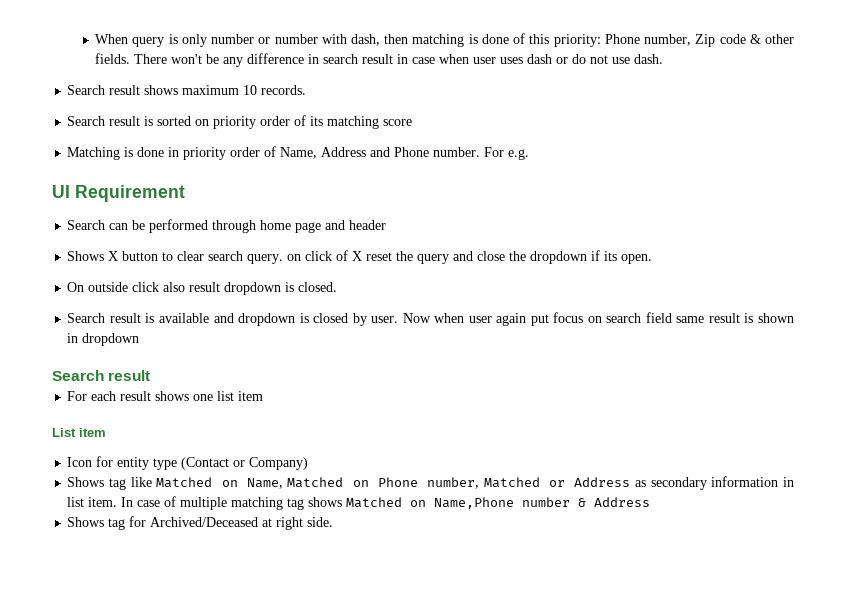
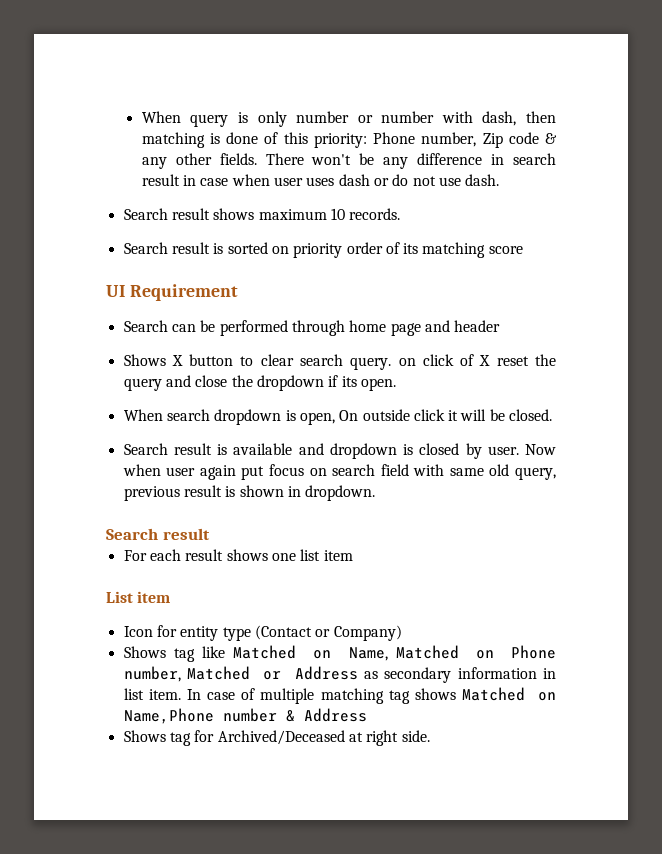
- When query is only number or number with dash, then matching is done of this priority: Phone number, Zip code & other fields.
+ When query is only number or number with dash, then matching is done of this priority: Phone number, Zip code & any other fields.
- Matching is done in priority order of Name, Address and Phone number. For e.g.
- On outside click also result dropdown is closed.
+ When search dropdown is open, On outside click it will be closed.
- Now when user again put focus on search field same result is shown in dropdown
+ Now when user again put focus on search field with same old query, previous result is shown in dropdown.

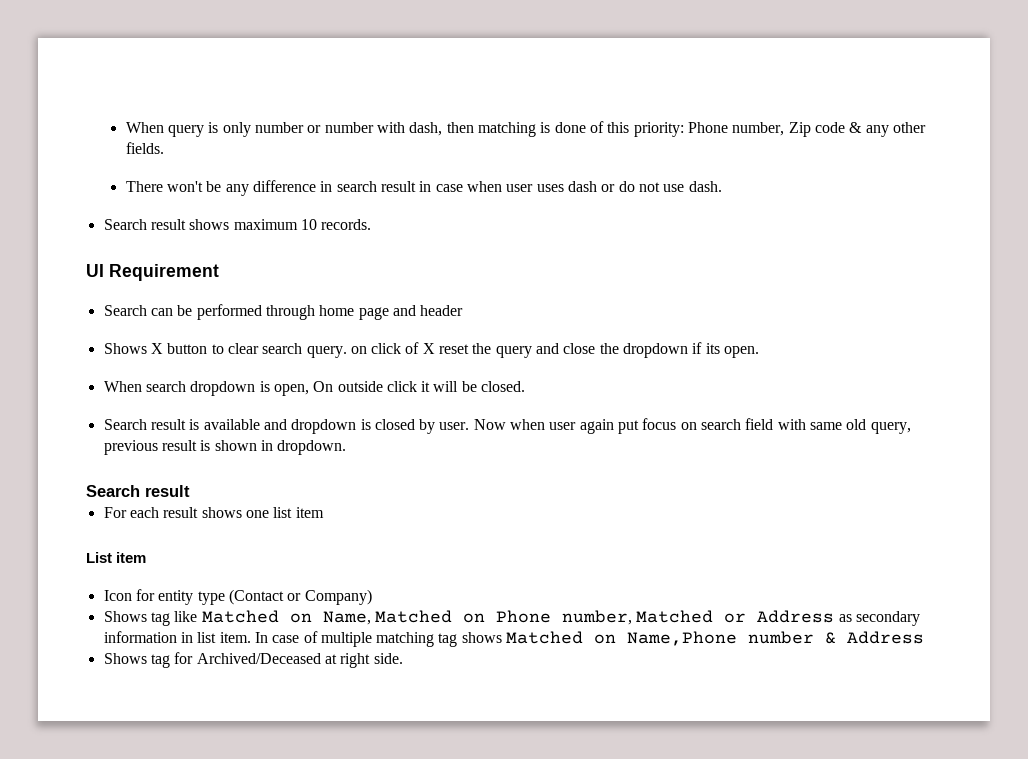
- When query is only number or number with dash, then matching is done of this priority: Phone number, Zip code & any other fields. There won't be any difference in search result in case when user uses dash or do not use dash.
+ When query is only number or number with dash, then matching is done of this priority: Phone number, Zip code & any other fields.
+ There won't be any difference in search result in case when user uses dash or do not use dash.
- Search result is sorted on priority order of its matching score

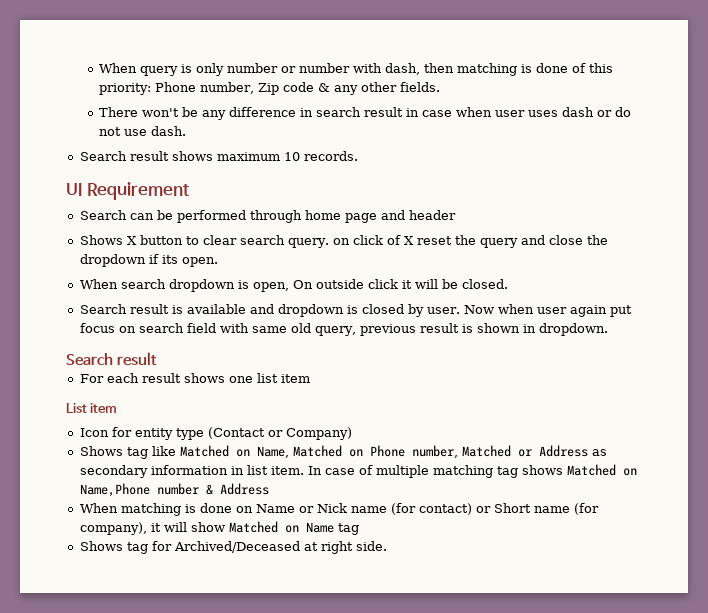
+ When matching is done on Name or Nick name (for contact) or Short name (for company), it will show Matched on Name tag

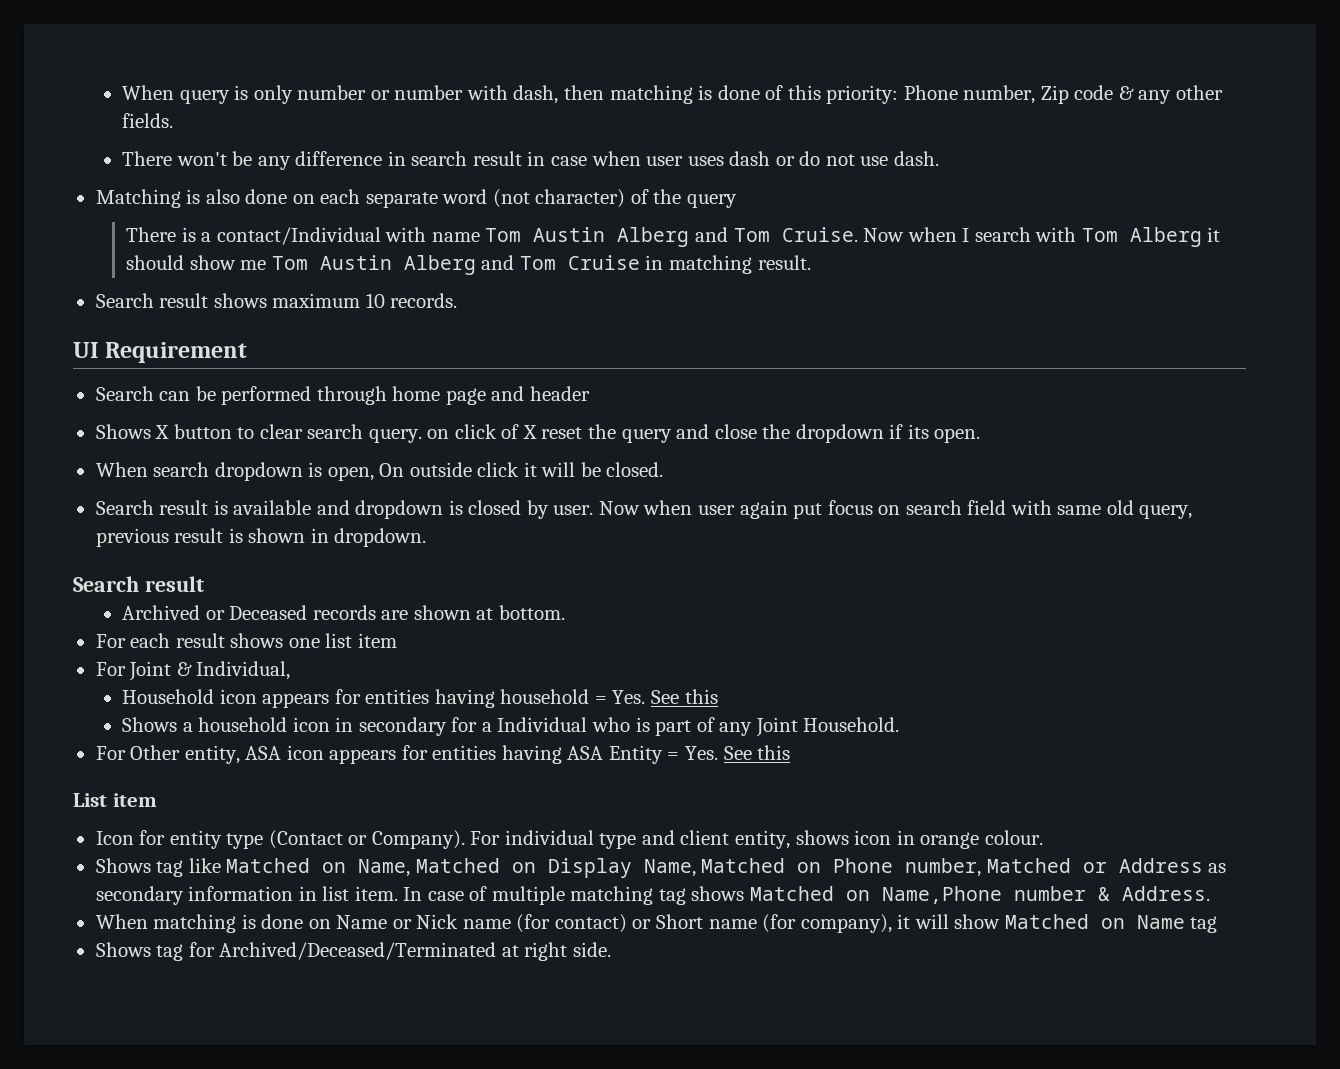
+ Matching is also done on each separate word (not character) of the query
+ There is a contact/Individual with name Tom Austin Alberg and Tom Cruise. Now when I search with Tom Alberg it should show me Tom Austin Alberg and Tom Cruise in matching result.
+ Archived or Deceased records are shown at bottom.
+ For Joint & Individual,
+ Household icon appears for entities having household = Yes. See this
+ Shows a household icon in secondary for a Individual who is part of any Joint Household.
+ For Other entity, ASA icon appears for entities having ASA Entity = Yes. See this
- Icon for entity type (Contact or Company)
+ Icon for entity type (Contact or Company). For individual type and client entity, shows icon in orange colour.
- Shows tag like Matched on Name, Matched on Phone number, Matched or Address as secondary information in list item.
+ Shows tag like Matched on Name, Matched on Display Name, Matched on Phone number, Matched or Address as secondary information in list item.
- In case of multiple matching tag shows Matched on Name,Phone number & Address
+ In case of multiple matching tag shows Matched on Name,Phone number & Address.
- Shows tag for Archived/Deceased at right side.
+ Shows tag for Archived/Deceased/Terminated at right side.

